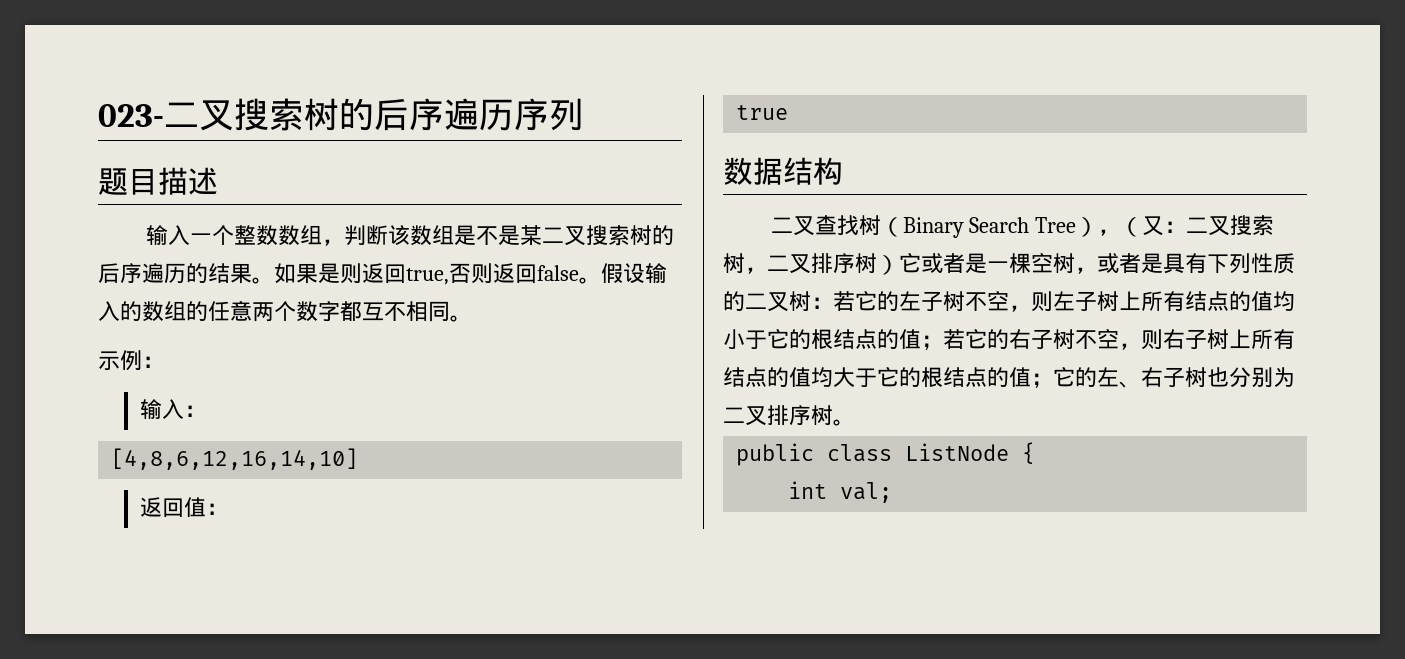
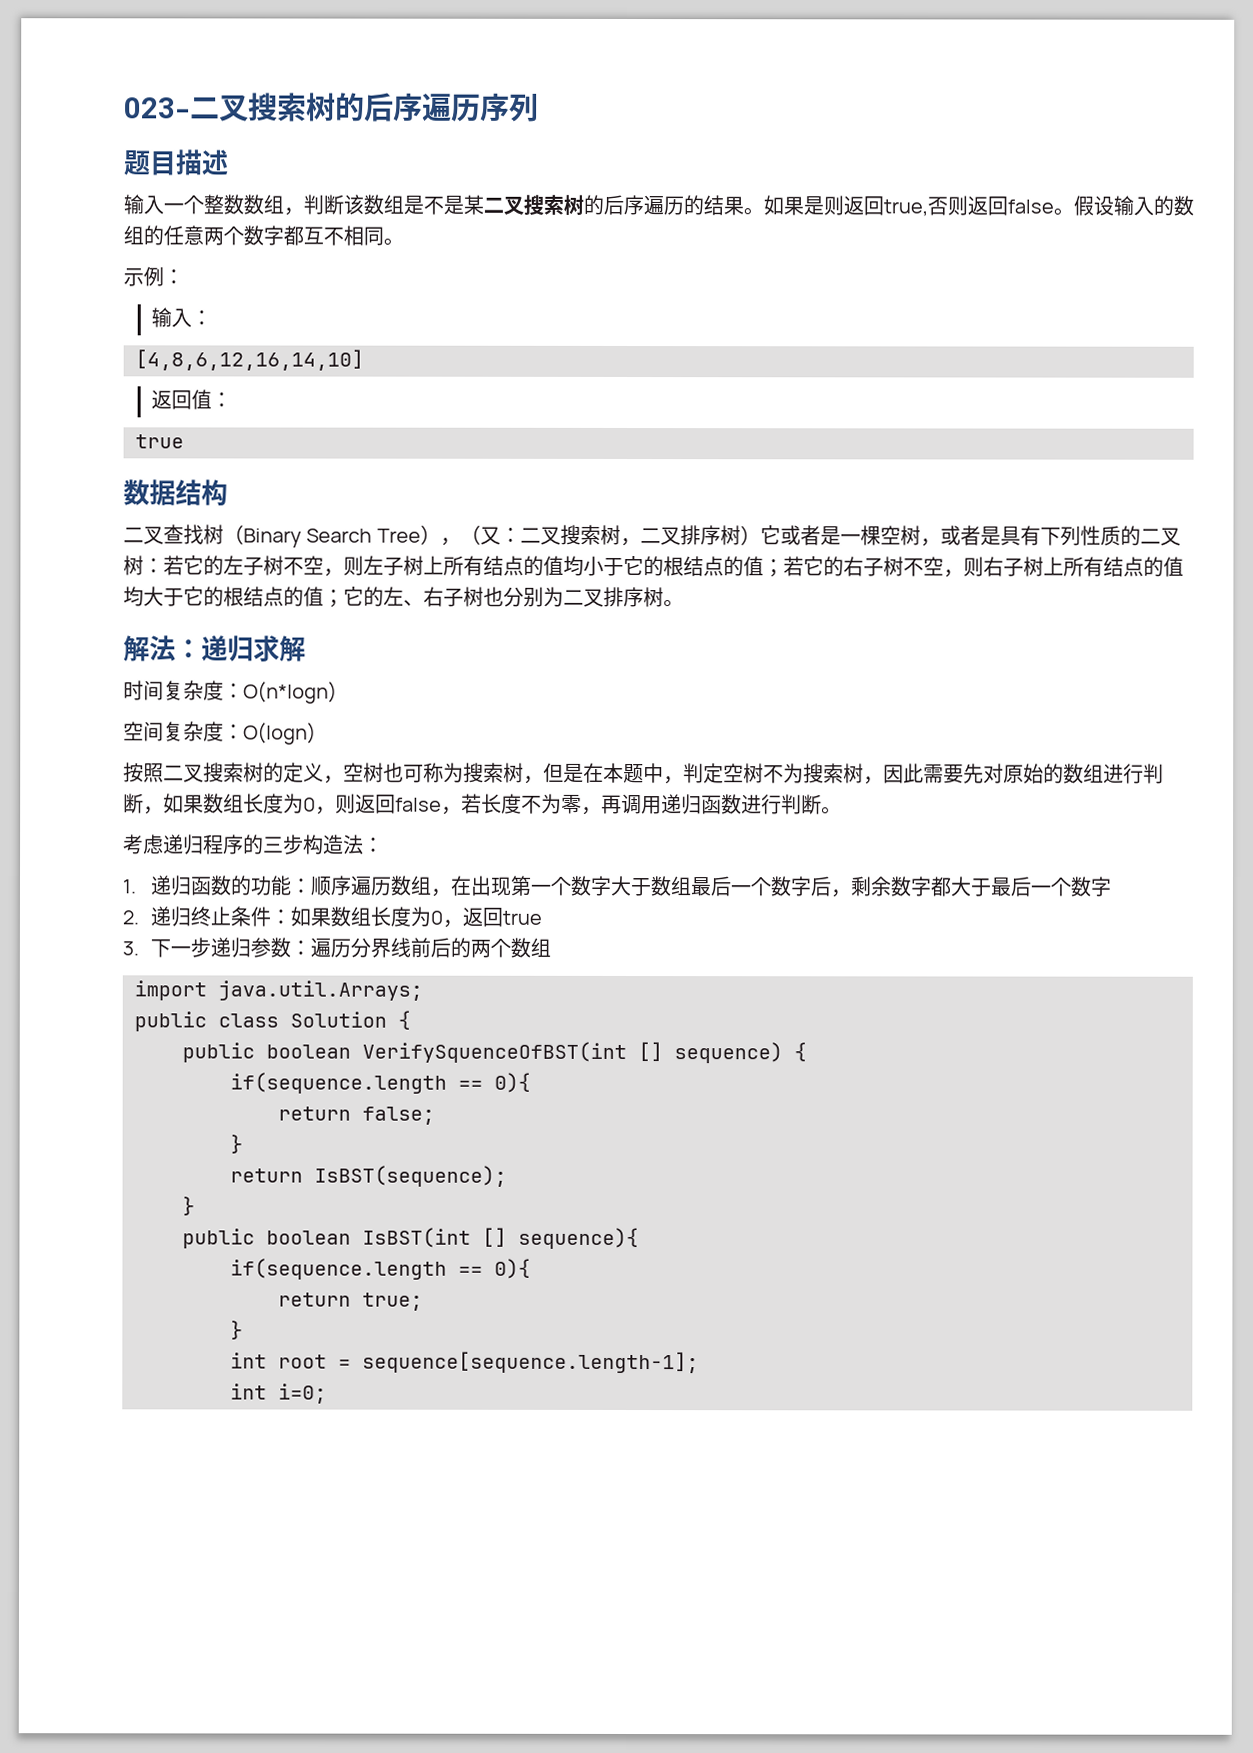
+ 解法：递归求解
+ 时间复杂度：O(n*logn)
+ 空间复杂度：O(logn)
+ 按照二叉搜索树的定义，空树也可称为搜索树，但是在本题中，判定空树不为搜索树，因此需要先对原始的数组进行判断，如果数组长度为0，则返回false，若长度不为零，再调用递归函数进行判断。
+ 考虑递归程序的三步构造法：
+ 1.递归函数的功能：顺序遍历数组，在出现第一个数字大于数组最后一个数字后，剩余数字都大于最后一个数字
+ 2.递归终止条件：如果数组长度为0，返回true
+ 3.下一步递归参数：遍历分界线前后的两个数组
+ import java.util.Arrays;
- public class ListNode {
- int val;
+ public class Solution {
+ public boolean VerifySquenceOfBST(int [] sequence) {
+ if(sequence.length == 0){
+ return false;
+ }
+ return IsBST(sequence);
+ }
+ public boolean IsBST(int [] sequence){
+ if(sequence.length == 0){
+ return true;
+ }
+ int root = sequence[sequence.length-1];
+ int i=0;

